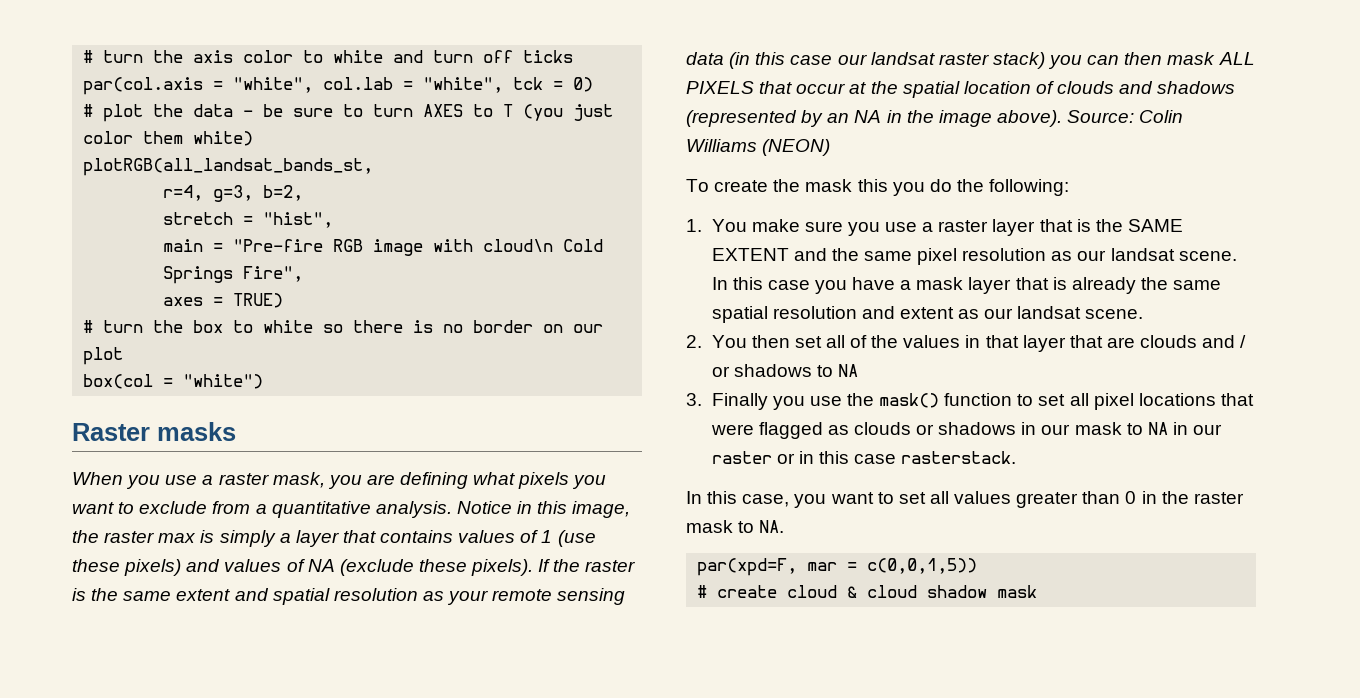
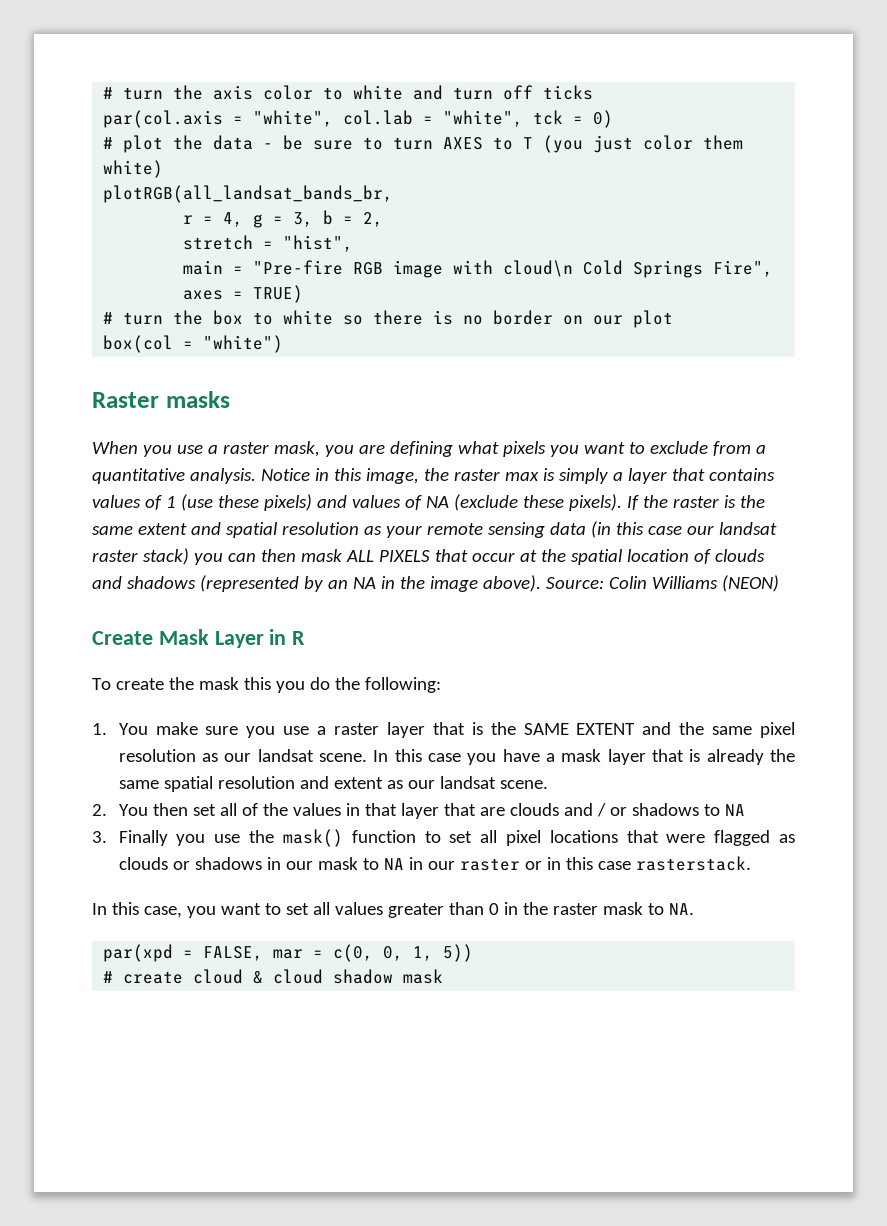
- plotRGB(all_landsat_bands_st,
- r=4, g=3, b=2,
+ plotRGB(all_landsat_bands_br,
+ r = 4, g = 3, b = 2,
+ Create Mask Layer in R
- par(xpd=F, mar = c(0,0,1,5))
+ par(xpd = FALSE, mar = c(0, 0, 1, 5))

